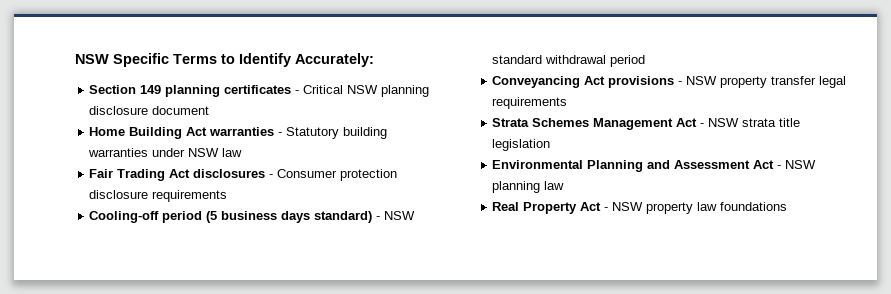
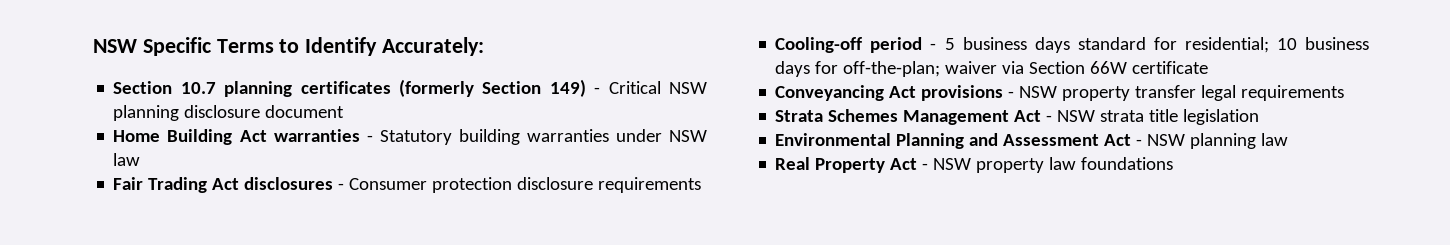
- Section 149 planning certificates - Critical NSW planning disclosure document
+ Section 10.7 planning certificates (formerly Section 149) - Critical NSW planning disclosure document
- Cooling-off period (5 business days standard) - NSW standard withdrawal period
+ Cooling-off period - 5 business days standard for residential; 10 business days for off‑the‑plan; waiver via Section 66W certificate

